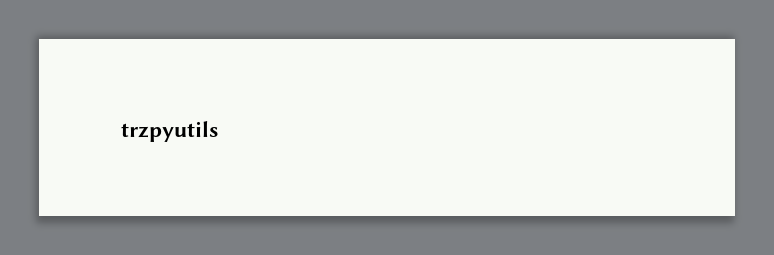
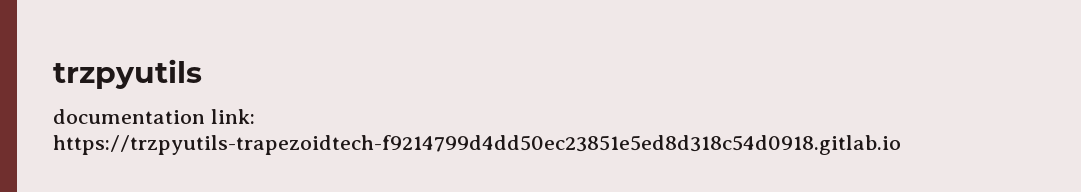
+ documentation link: https://trzpyutils-trapezoidtech-f9214799d4dd50ec23851e5ed8d318c54d0918.gitlab.io

